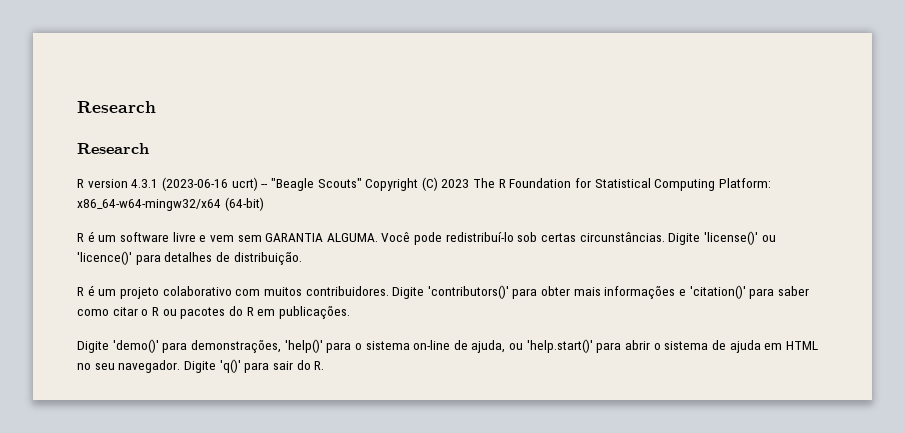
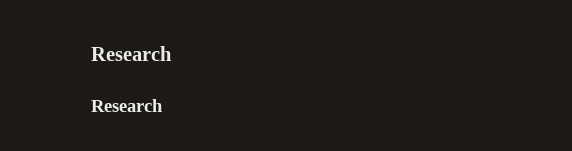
- R version 4.3.1 (2023-06-16 ucrt) -- "Beagle Scouts" Copyright (C) 2023 The R Foundation for Statistical Computing Platform: x86_64-w64-mingw32/x64 (64-bit)
- R é um software livre e vem sem GARANTIA ALGUMA. Você pode redistribuí-lo sob certas circunstâncias. Digite 'license()' ou 'licence()' para detalhes de distribuição.
- R é um projeto colaborativo com muitos contribuidores. Digite 'contributors()' para obter mais informações e 'citation()' para saber como citar o R ou pacotes do R em publicações.
- Digite 'demo()' para demonstrações, 'help()' para o sistema on-line de ajuda, ou 'help.start()' para abrir o sistema de ajuda em HTML no seu navegador. Digite 'q()' para sair do R.

